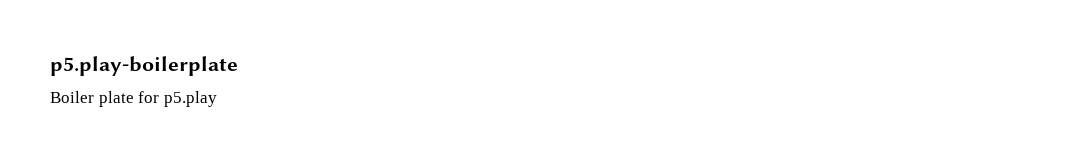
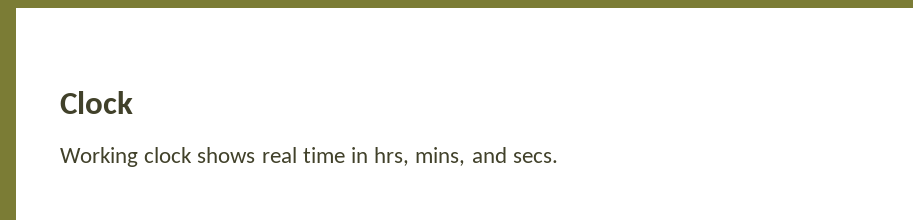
- p5.play-boilerplate
- Boiler plate for p5.play
+ Clock
+ Working clock shows real time in hrs, mins, and secs.

